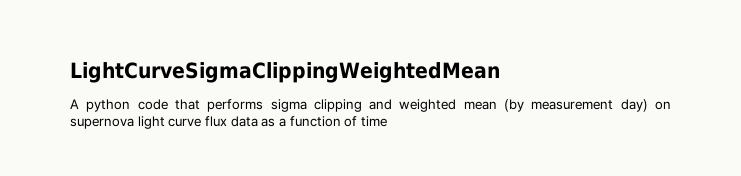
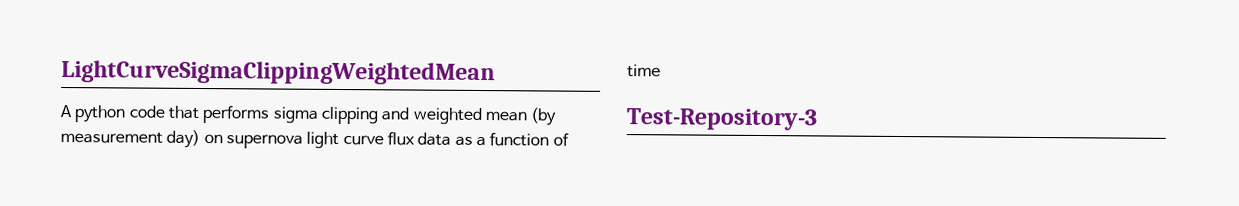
+ Test-Repository-3

